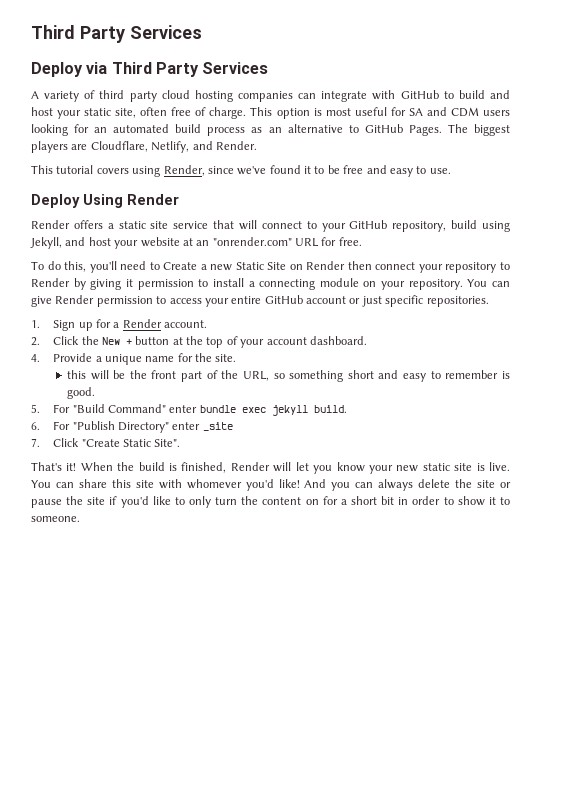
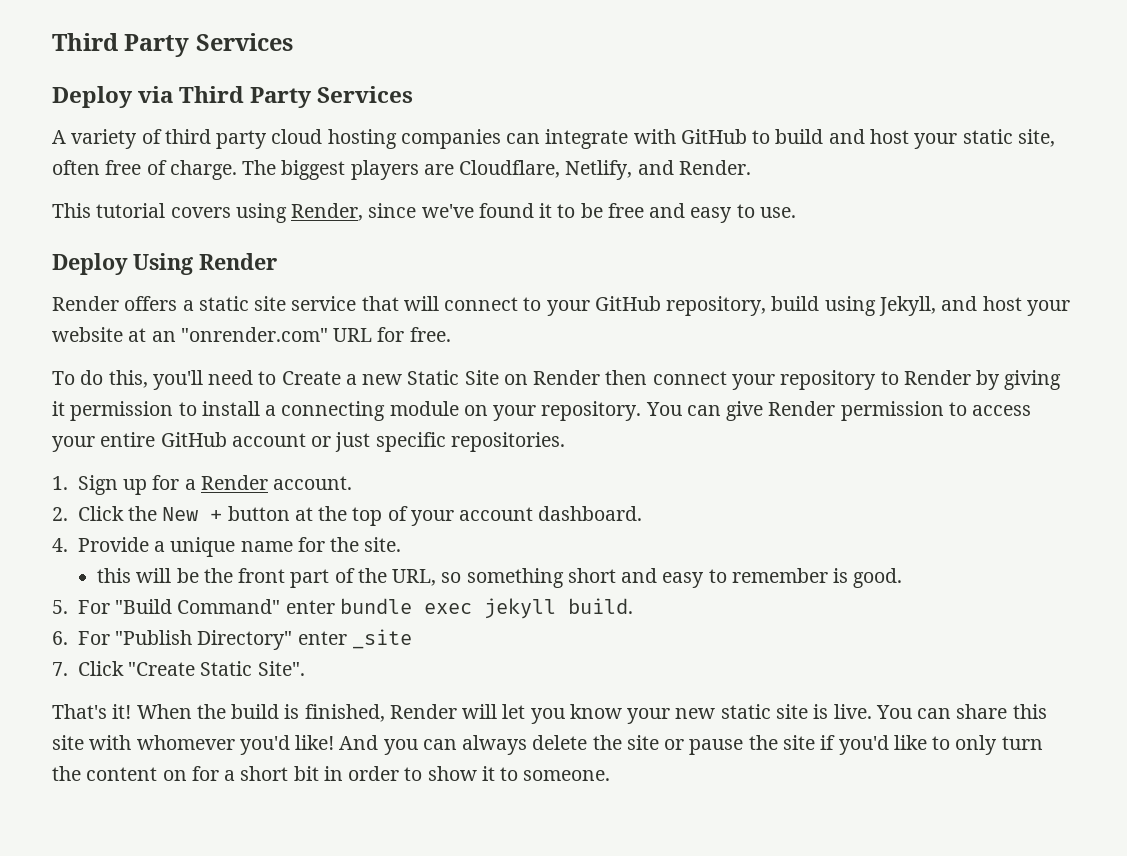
- This option is most useful for SA and CDM users looking for an automated build process as an alternative to GitHub Pages.

